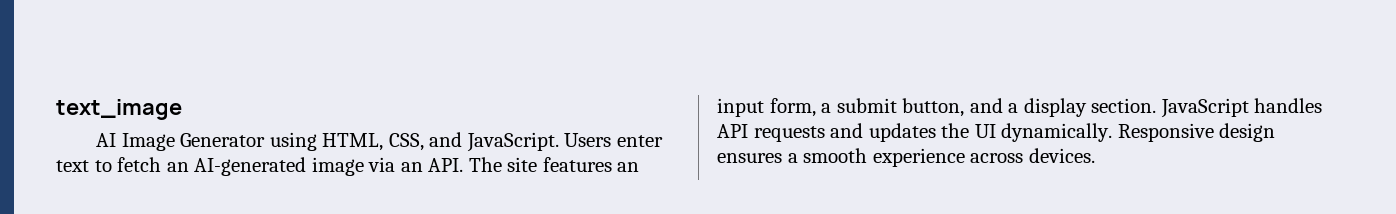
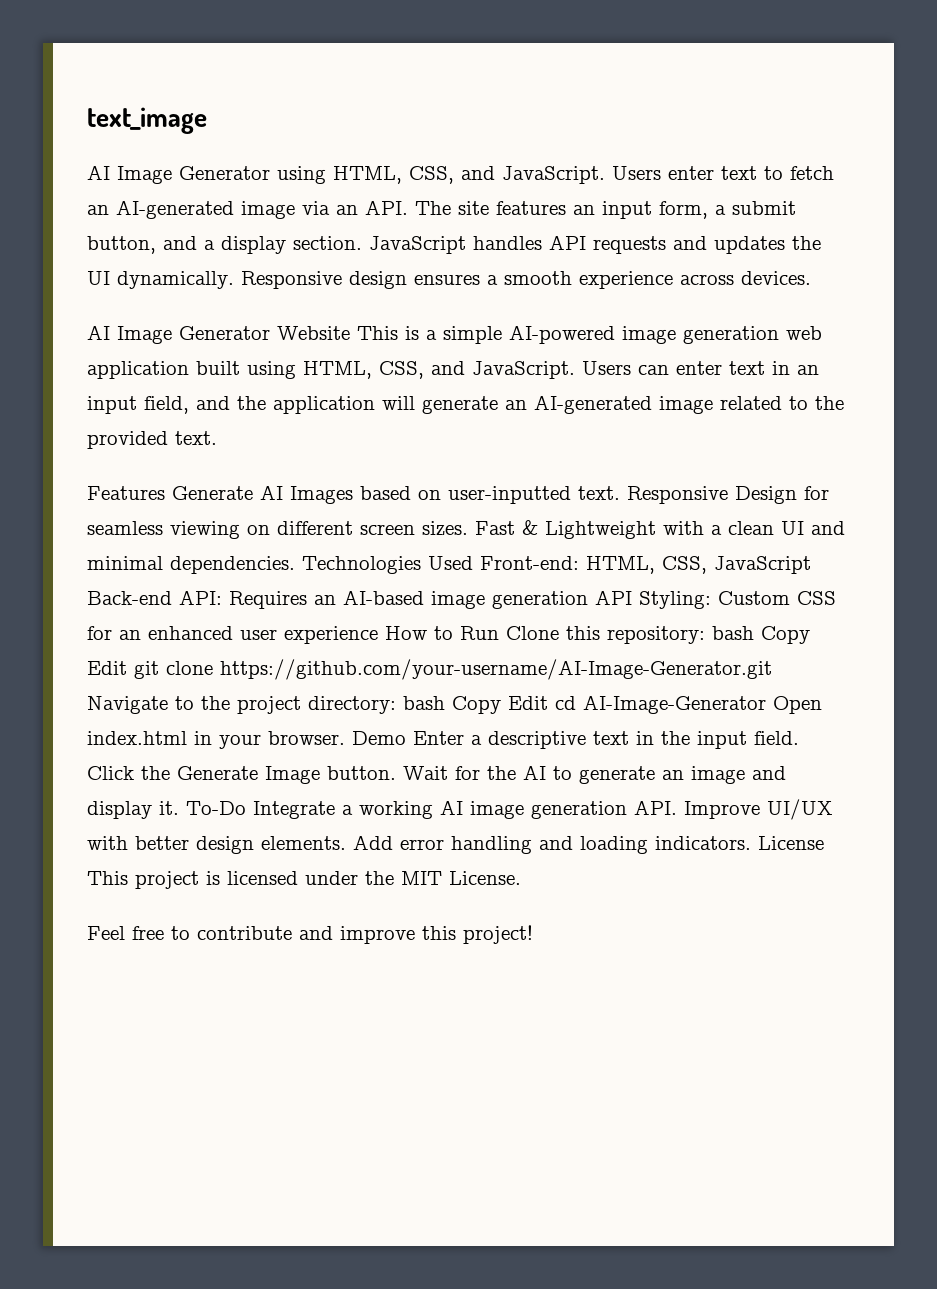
+ AI Image Generator Website This is a simple AI-powered image generation web application built using HTML, CSS, and JavaScript. Users can enter text in an input field, and the application will generate an AI-generated image related to the provided text.
+ Features Generate AI Images based on user-inputted text. Responsive Design for seamless viewing on different screen sizes. Fast & Lightweight with a clean UI and minimal dependencies. Technologies Used Front-end: HTML, CSS, JavaScript Back-end API: Requires an AI-based image generation API Styling: Custom CSS for an enhanced user experience How to Run Clone this repository: bash Copy Edit git clone https://github.com/your-username/AI-Image-Generator.git Navigate to the project directory: bash Copy Edit cd AI-Image-Generator Open index.html in your browser. Demo Enter a descriptive text in the input field. Click the Generate Image button. Wait for the AI to generate an image and display it. To-Do Integrate a working AI image generation API. Improve UI/UX with better design elements. Add error handling and loading indicators. License This project is licensed under the MIT License.
+ Feel free to contribute and improve this project!

